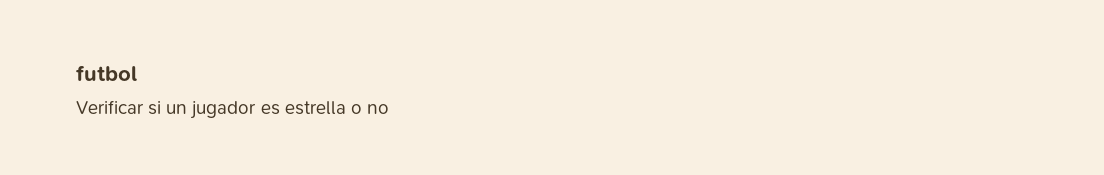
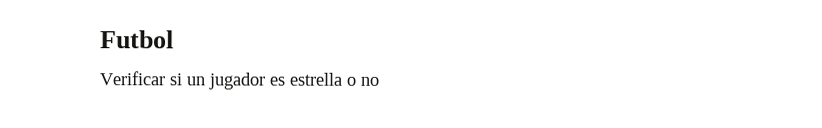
- futbol
+ Futbol

